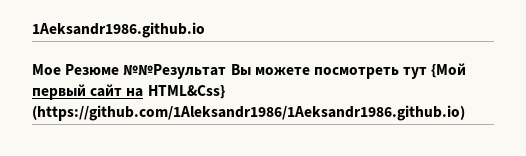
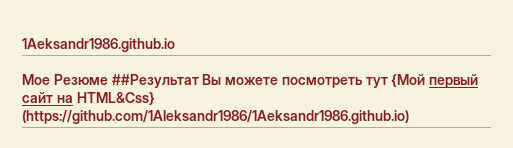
- Мое Резюме №№Результат Вы можете посмотреть тут {Мой первый сайт на HTML&Css} (https://github.com/1Aleksandr1986/1Aeksandr1986.github.io)
+ Мое Резюме ##Результат Вы можете посмотреть тут {Мой первый сайт на HTML&Css} (https://github.com/1Aleksandr1986/1Aeksandr1986.github.io)

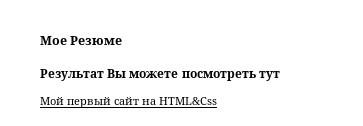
- 1Aeksandr1986.github.io
- Мое Резюме ##Результат Вы можете посмотреть тут {Мой первый сайт на HTML&Css} (https://github.com/1Aleksandr1986/1Aeksandr1986.github.io)
+ Мое Резюме
+ Результат Вы можете посмотреть тут
+ Мой первый сайт на HTML&Css

